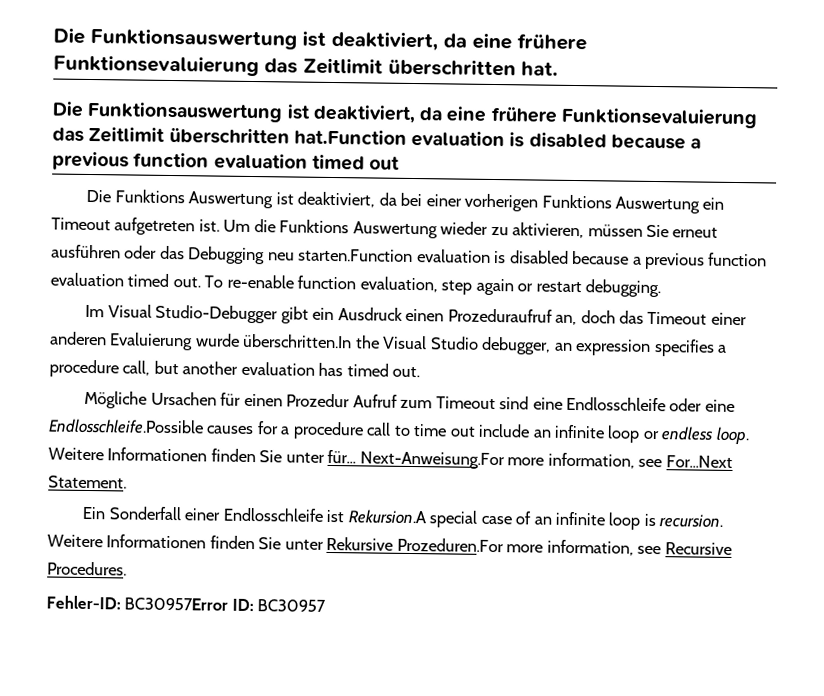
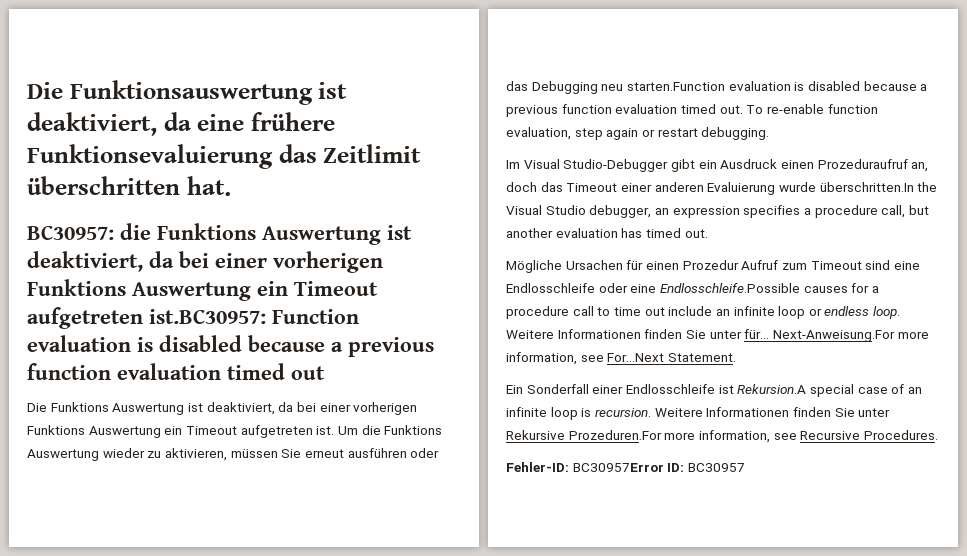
- Die Funktionsauswertung ist deaktiviert, da eine frühere Funktionsevaluierung das Zeitlimit überschritten hat.Function evaluation is disabled because a previous function evaluation timed out
+ BC30957: die Funktions Auswertung ist deaktiviert, da bei einer vorherigen Funktions Auswertung ein Timeout aufgetreten ist.BC30957: Function evaluation is disabled because a previous function evaluation timed out

